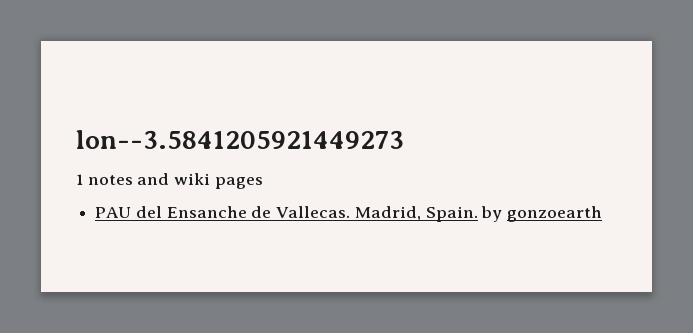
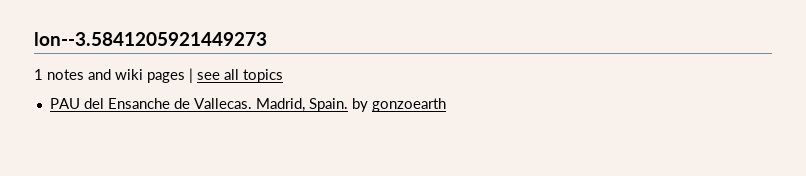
- 1 notes and wiki pages
+ 1 notes and wiki pages | see all topics

